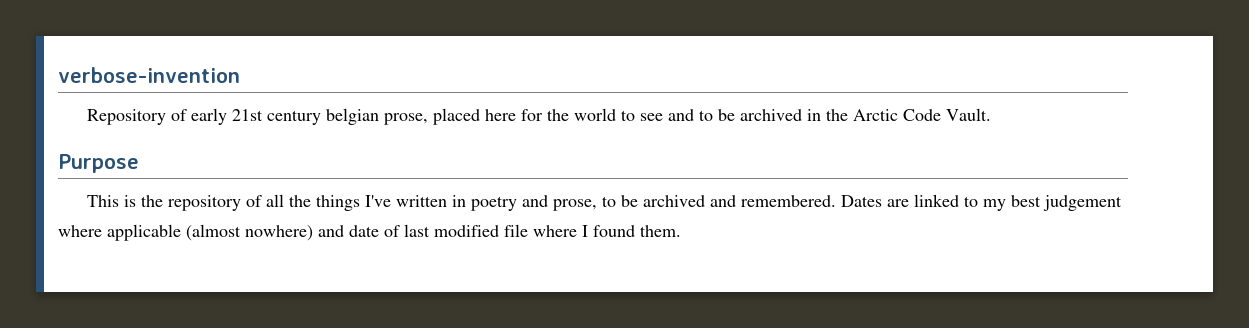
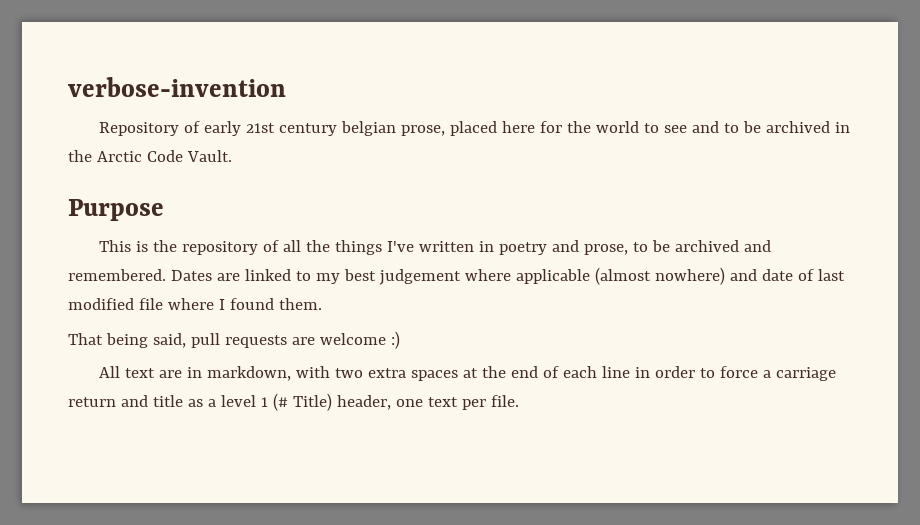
+ That being said, pull requests are welcome :)
+ All text are in markdown, with two extra spaces at the end of each line in order to force a carriage return and title as a level 1 (# Title) header, one text per file.

